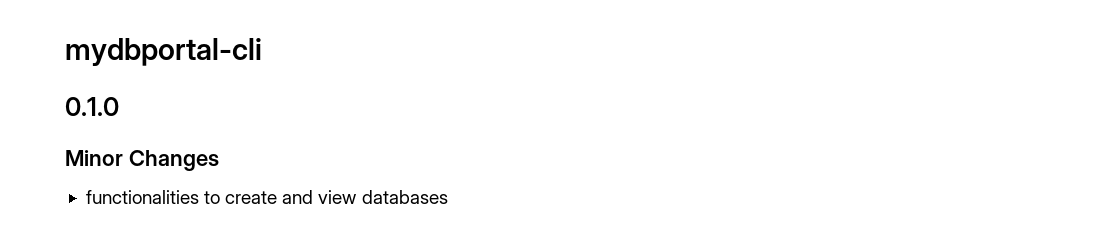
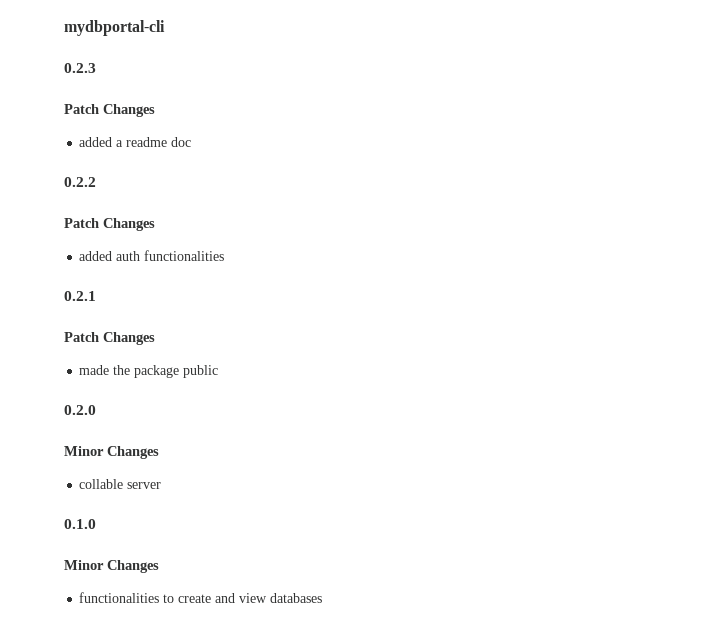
+ 0.2.3
+ Patch Changes
+ added a readme doc
+ 0.2.2
+ Patch Changes
+ added auth functionalities
+ 0.2.1
+ Patch Changes
+ made the package public
+ 0.2.0
+ Minor Changes
+ collable server

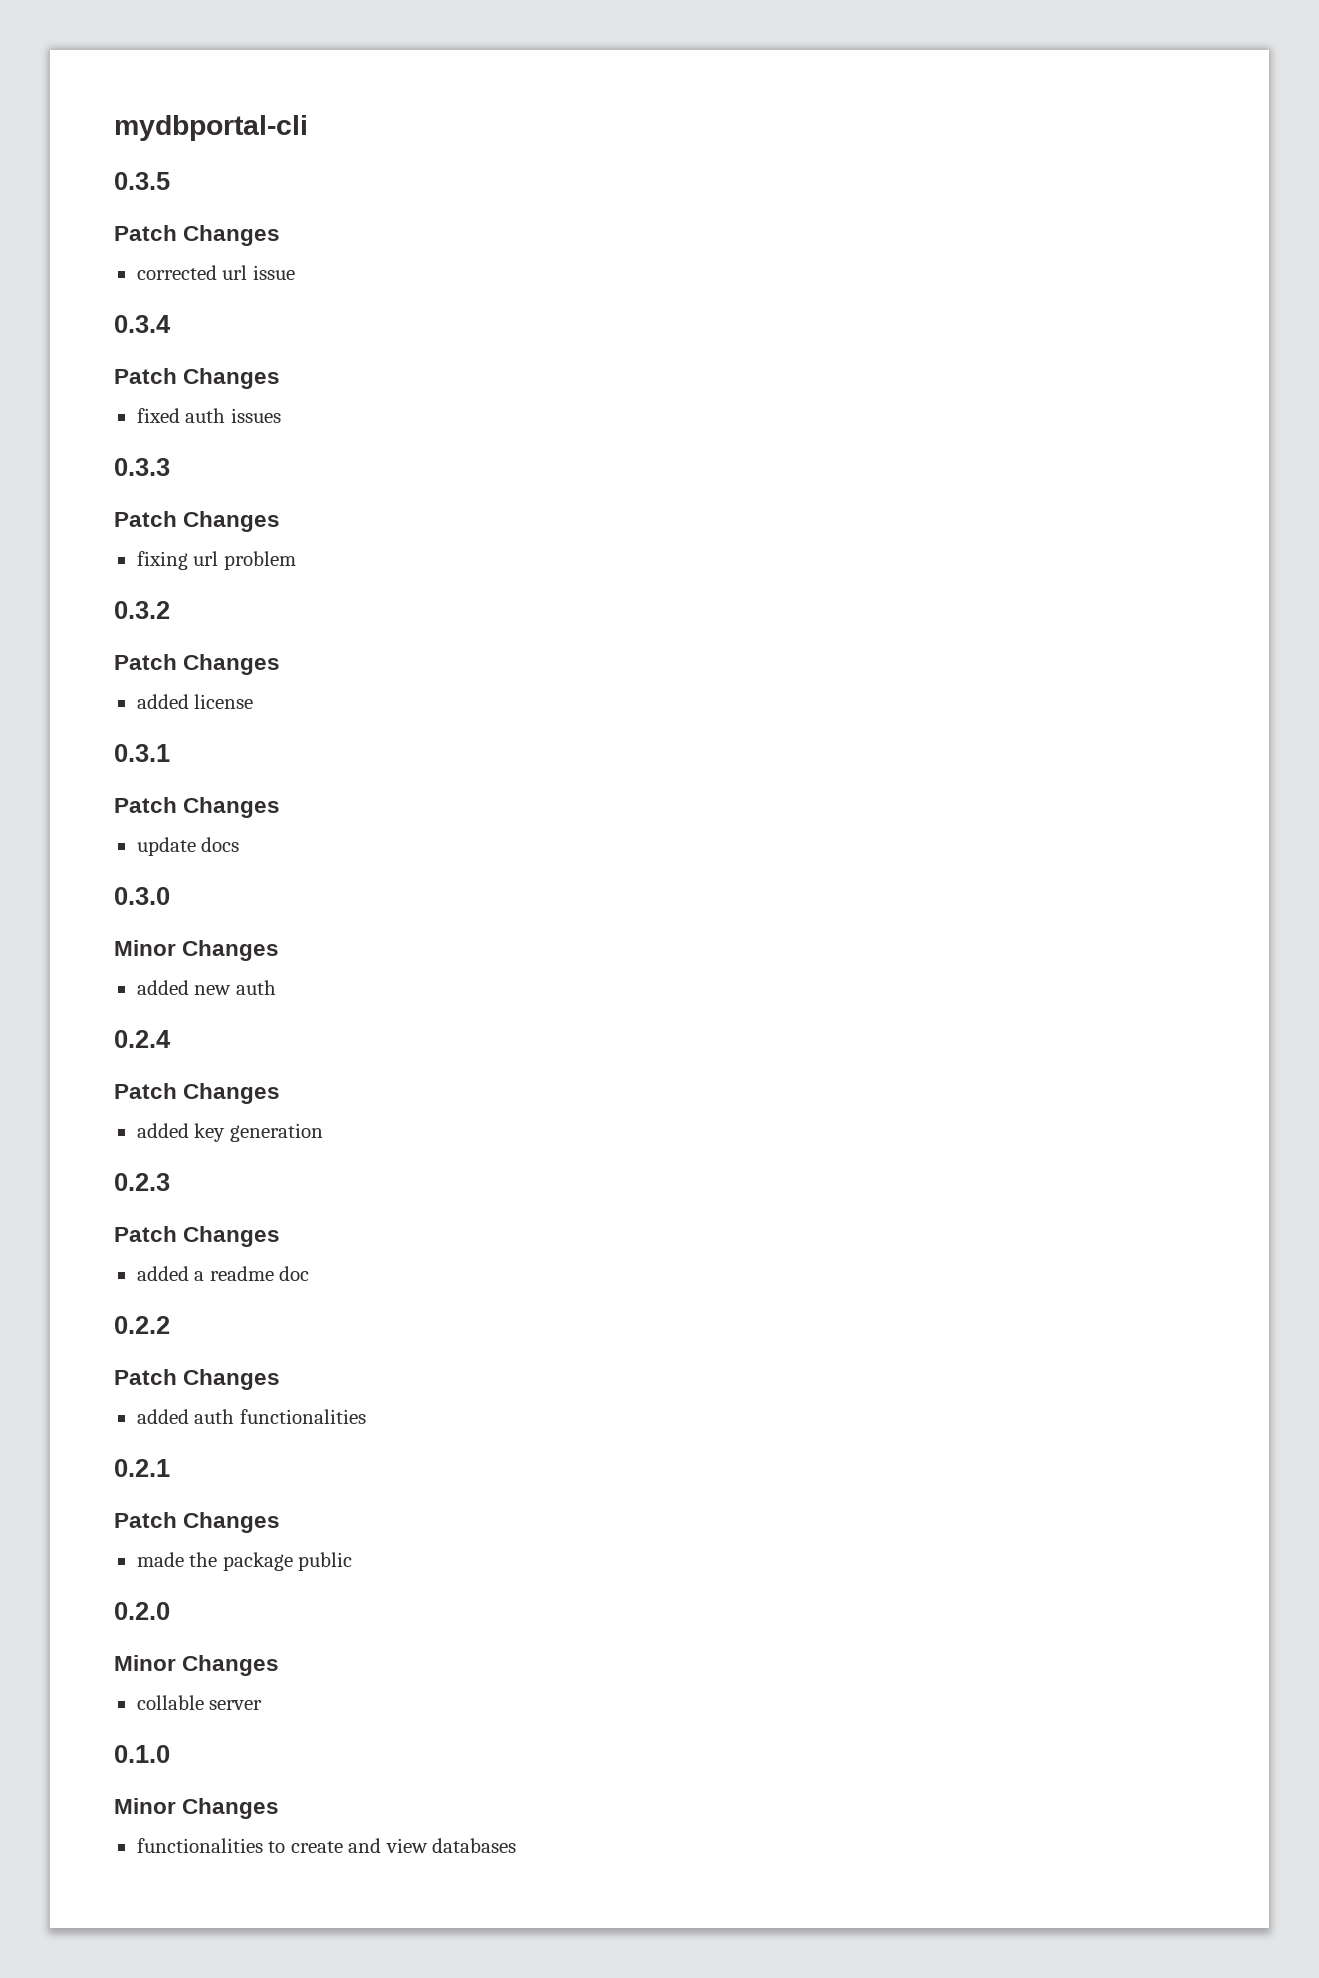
+ 0.3.5
+ Patch Changes
+ corrected url issue
+ 0.3.4
+ Patch Changes
+ fixed auth issues
+ 0.3.3
+ Patch Changes
+ fixing url problem
+ 0.3.2
+ Patch Changes
+ added license
+ 0.3.1
+ Patch Changes
+ update docs
+ 0.3.0
+ Minor Changes
+ added new auth
+ 0.2.4
+ Patch Changes
+ added key generation

